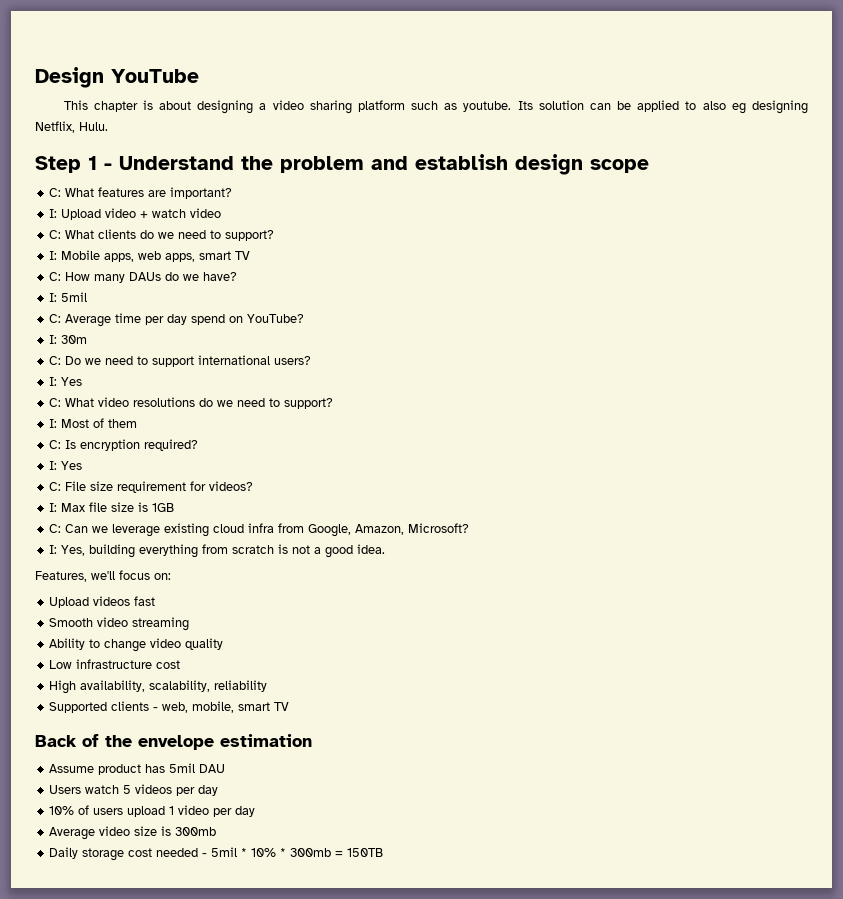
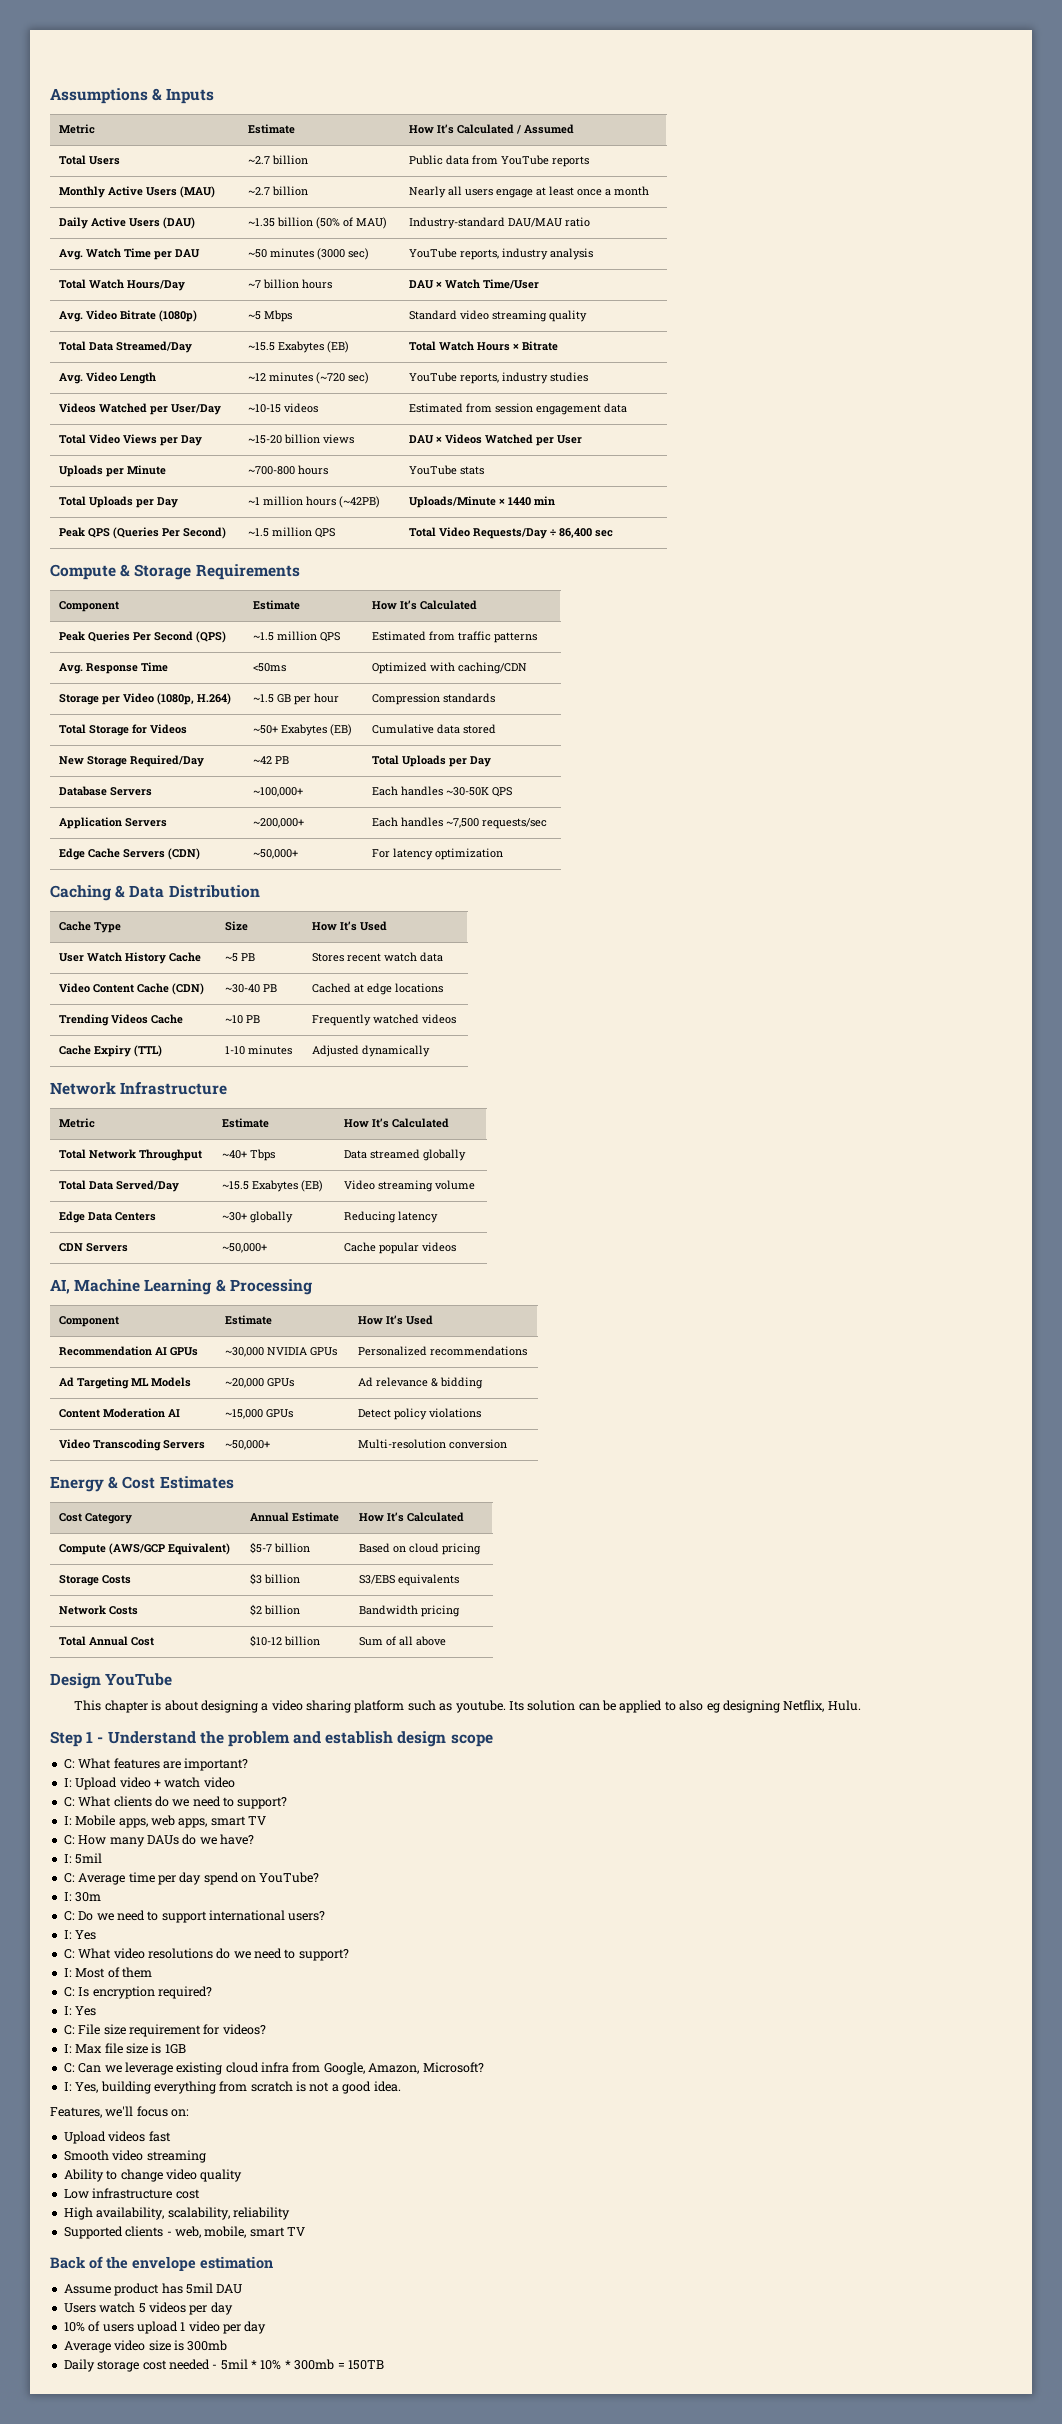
+ Assumptions & Inputs
+ Metric | Estimate | How It’s Calculated / Assumed
+ Total Users | ~2.7 billion | Public data from YouTube reports
+ Monthly Active Users (MAU) | ~2.7 billion | Nearly all users engage at least once a month
+ Daily Active Users (DAU) | ~1.35 billion (50% of MAU) | Industry-standard DAU/MAU ratio
+ Avg. Watch Time per DAU | ~50 minutes (3000 sec) | YouTube reports, industry analysis
+ Total Watch Hours/Day | ~7 billion hours | DAU × Watch Time/User
+ Avg. Video Bitrate (1080p) | ~5 Mbps | Standard video streaming quality
+ Total Data Streamed/Day | ~15.5 Exabytes (EB) | Total Watch Hours × Bitrate
+ Avg. Video Length | ~12 minutes (~720 sec) | YouTube reports, industry studies
+ Videos Watched per User/Day | ~10-15 videos | Estimated from session engagement data
+ Total Video Views per Day | ~15-20 billion views | DAU × Videos Watched per User
+ Uploads per Minute | ~700-800 hours | YouTube stats
+ Total Uploads per Day | ~1 million hours (~42PB) | Uploads/Minute × 1440 min
+ Peak QPS (Queries Per Second) | ~1.5 million QPS | Total Video Requests/Day ÷ 86,400 sec
+ Compute & Storage Requirements
+ Component | Estimate | How It’s Calculated
+ Peak Queries Per Second (QPS) | ~1.5 million QPS | Estimated from traffic patterns
+ Avg. Response Time | <50ms | Optimized with caching/CDN
+ Storage per Video (1080p, H.264) | ~1.5 GB per hour | Compression standards
+ Total Storage for Videos | ~50+ Exabytes (EB) | Cumulative data stored
+ New Storage Required/Day | ~42 PB | Total Uploads per Day
+ Database Servers | ~100,000+ | Each handles ~30-50K QPS
+ Application Servers | ~200,000+ | Each handles ~7,500 requests/sec
+ Edge Cache Servers (CDN) | ~50,000+ | For latency optimization
+ Caching & Data Distribution
+ Cache Type | Size | How It’s Used
+ User Watch History Cache | ~5 PB | Stores recent watch data
+ Video Content Cache (CDN) | ~30-40 PB | Cached at edge locations
+ Trending Videos Cache | ~10 PB | Frequently watched videos
+ Cache Expiry (TTL) | 1-10 minutes | Adjusted dynamically
+ Network Infrastructure
+ Metric | Estimate | How It’s Calculated
+ Total Network Throughput | ~40+ Tbps | Data streamed globally
+ Total Data Served/Day | ~15.5 Exabytes (EB) | Video streaming volume
+ Edge Data Centers | ~30+ globally | Reducing latency
+ CDN Servers | ~50,000+ | Cache popular videos
+ AI, Machine Learning & Processing
+ Component | Estimate | How It’s Used
+ Recommendation AI GPUs | ~30,000 NVIDIA GPUs | Personalized recommendations
+ Ad Targeting ML Models | ~20,000 GPUs | Ad relevance & bidding
+ Content Moderation AI | ~15,000 GPUs | Detect policy violations
+ Video Transcoding Servers | ~50,000+ | Multi-resolution conversion
+ Energy & Cost Estimates
+ Cost Category | Annual Estimate | How It’s Calculated
+ Compute (AWS/GCP Equivalent) | $5-7 billion | Based on cloud pricing
+ Storage Costs | $3 billion | S3/EBS equivalents
+ Network Costs | $2 billion | Bandwidth pricing
+ Total Annual Cost | $10-12 billion | Sum of all above

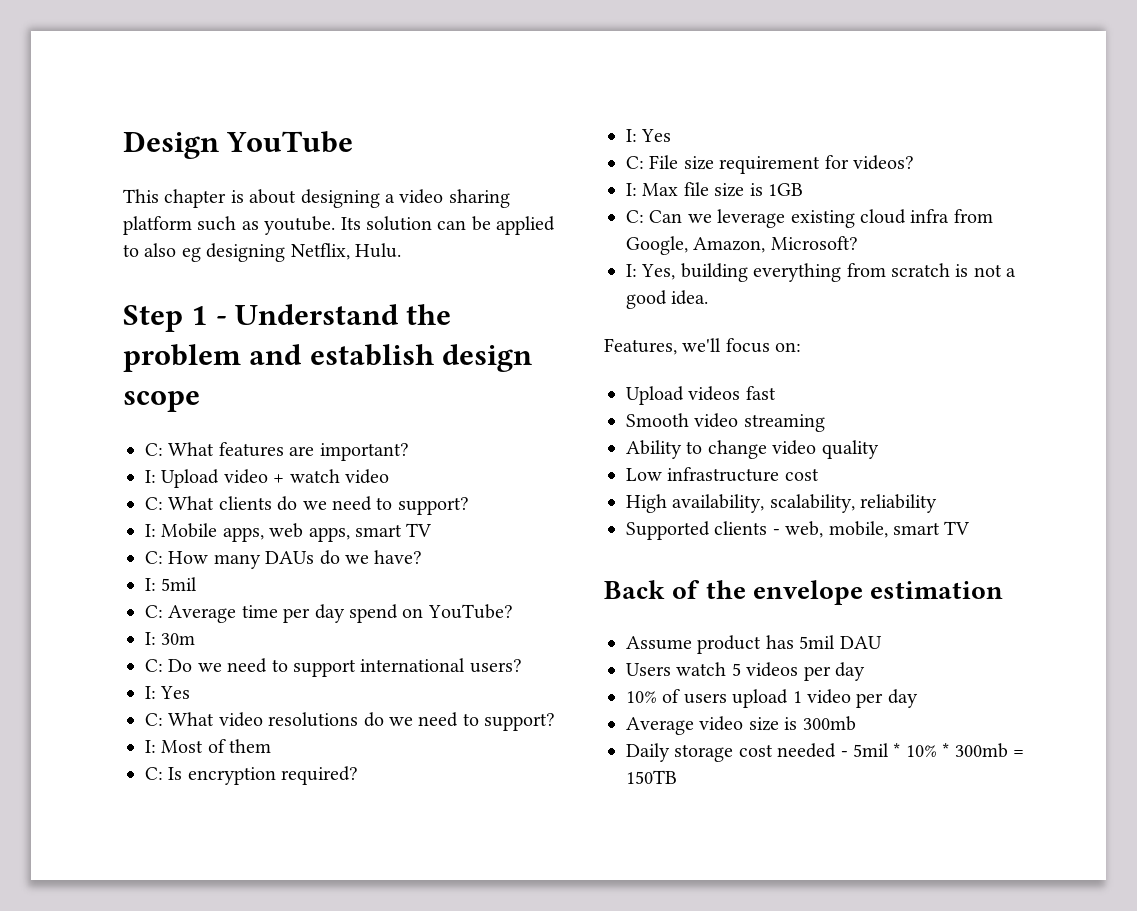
- Assumptions & Inputs
- Metric | Estimate | How It’s Calculated / Assumed
- Total Users | ~2.7 billion | Public data from YouTube reports
- Monthly Active Users (MAU) | ~2.7 billion | Nearly all users engage at least once a month
- Daily Active Users (DAU) | ~1.35 billion (50% of MAU) | Industry-standard DAU/MAU ratio
- Avg. Watch Time per DAU | ~50 minutes (3000 sec) | YouTube reports, industry analysis
- Total Watch Hours/Day | ~7 billion hours | DAU × Watch Time/User
- Avg. Video Bitrate (1080p) | ~5 Mbps | Standard video streaming quality
- Total Data Streamed/Day | ~15.5 Exabytes (EB) | Total Watch Hours × Bitrate
- Avg. Video Length | ~12 minutes (~720 sec) | YouTube reports, industry studies
- Videos Watched per User/Day | ~10-15 videos | Estimated from session engagement data
- Total Video Views per Day | ~15-20 billion views | DAU × Videos Watched per User
- Uploads per Minute | ~700-800 hours | YouTube stats
- Total Uploads per Day | ~1 million hours (~42PB) | Uploads/Minute × 1440 min
- Peak QPS (Queries Per Second) | ~1.5 million QPS | Total Video Requests/Day ÷ 86,400 sec
- Compute & Storage Requirements
- Component | Estimate | How It’s Calculated
- Peak Queries Per Second (QPS) | ~1.5 million QPS | Estimated from traffic patterns
- Avg. Response Time | <50ms | Optimized with caching/CDN
- Storage per Video (1080p, H.264) | ~1.5 GB per hour | Compression standards
- Total Storage for Videos | ~50+ Exabytes (EB) | Cumulative data stored
- New Storage Required/Day | ~42 PB | Total Uploads per Day
- Database Servers | ~100,000+ | Each handles ~30-50K QPS
- Application Servers | ~200,000+ | Each handles ~7,500 requests/sec
- Edge Cache Servers (CDN) | ~50,000+ | For latency optimization
- Caching & Data Distribution
- Cache Type | Size | How It’s Used
- User Watch History Cache | ~5 PB | Stores recent watch data
- Video Content Cache (CDN) | ~30-40 PB | Cached at edge locations
- Trending Videos Cache | ~10 PB | Frequently watched videos
- Cache Expiry (TTL) | 1-10 minutes | Adjusted dynamically
- Network Infrastructure
- Metric | Estimate | How It’s Calculated
- Total Network Throughput | ~40+ Tbps | Data streamed globally
- Total Data Served/Day | ~15.5 Exabytes (EB) | Video streaming volume
- Edge Data Centers | ~30+ globally | Reducing latency
- CDN Servers | ~50,000+ | Cache popular videos
- AI, Machine Learning & Processing
- Component | Estimate | How It’s Used
- Recommendation AI GPUs | ~30,000 NVIDIA GPUs | Personalized recommendations
- Ad Targeting ML Models | ~20,000 GPUs | Ad relevance & bidding
- Content Moderation AI | ~15,000 GPUs | Detect policy violations
- Video Transcoding Servers | ~50,000+ | Multi-resolution conversion
- Energy & Cost Estimates
- Cost Category | Annual Estimate | How It’s Calculated
- Compute (AWS/GCP Equivalent) | $5-7 billion | Based on cloud pricing
- Storage Costs | $3 billion | S3/EBS equivalents
- Network Costs | $2 billion | Bandwidth pricing
- Total Annual Cost | $10-12 billion | Sum of all above

